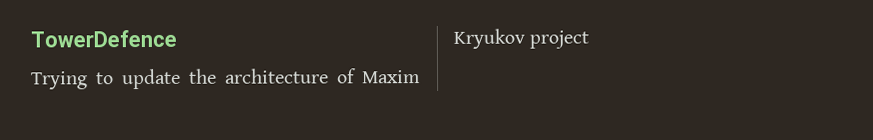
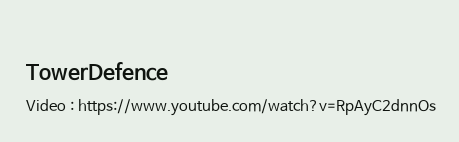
- Trying to update the architecture of Maxim Kryukov project
+ Video : https://www.youtube.com/watch?v=RpAyC2dnnOs

